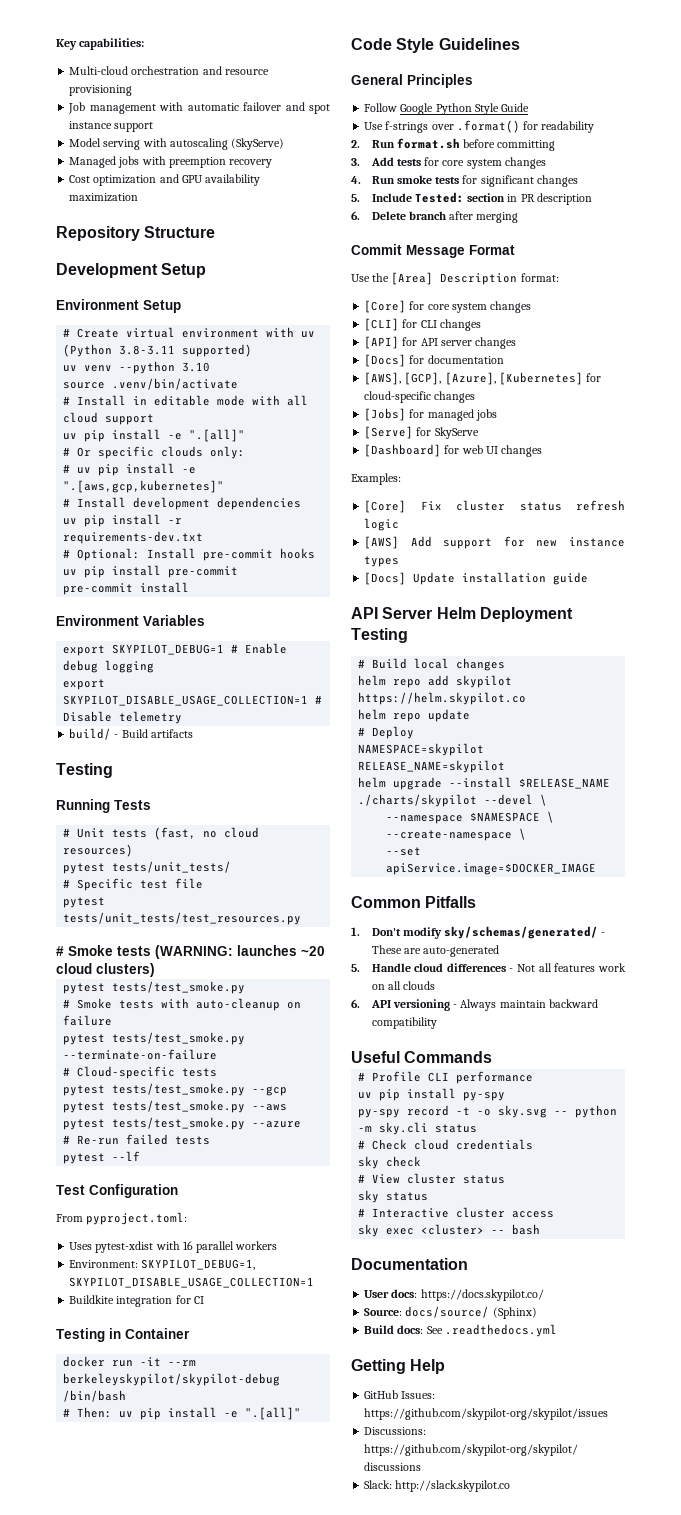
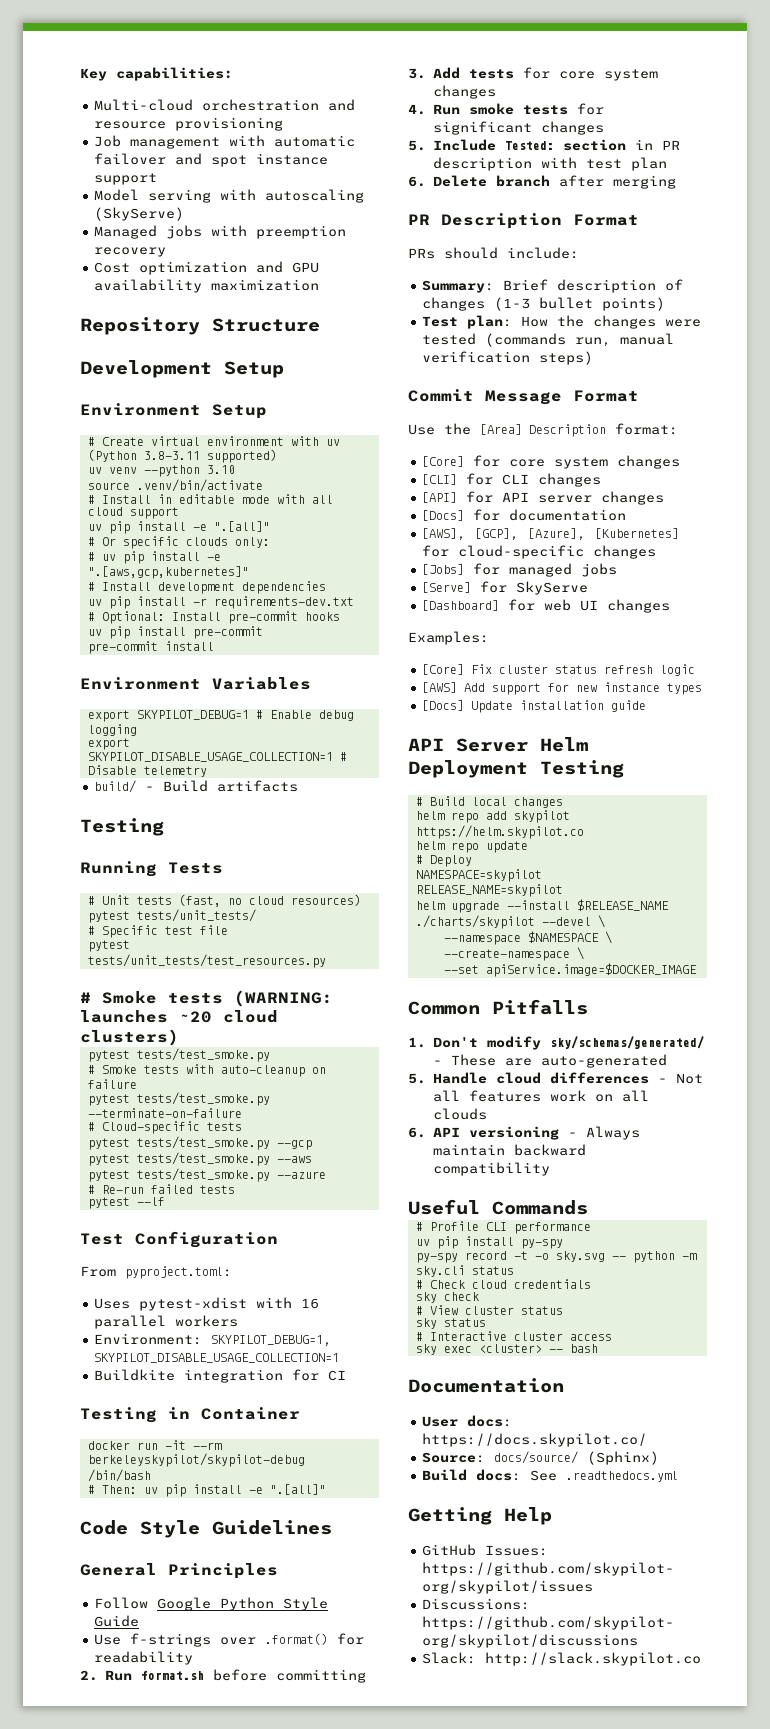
- 5. Include Tested: section in PR description
+ 5. Include Tested: section in PR description with test plan
+ PR Description Format
+ PRs should include:
+ Summary: Brief description of changes (1-3 bullet points)
+ Test plan: How the changes were tested (commands run, manual verification steps)

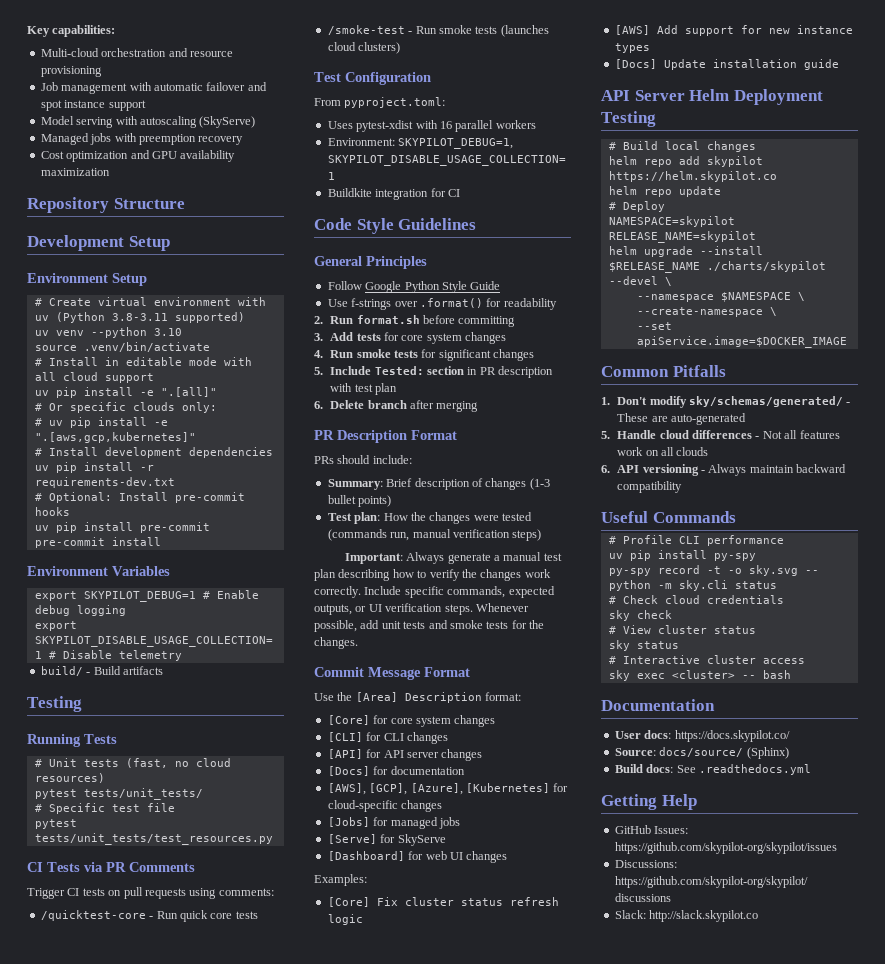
- # Smoke tests (WARNING: launches ~20 cloud clusters)
- pytest tests/test_smoke.py
- # Smoke tests with auto-cleanup on failure
- pytest tests/test_smoke.py --terminate-on-failure
- # Cloud-specific tests
- pytest tests/test_smoke.py --gcp
- pytest tests/test_smoke.py --aws
- pytest tests/test_smoke.py --azure
- # Re-run failed tests
- pytest --lf
+ CI Tests via PR Comments
+ Trigger CI tests on pull requests using comments:
+ /quicktest-core - Run quick core tests
+ /smoke-test - Run smoke tests (launches cloud clusters)
- Testing in Container
- docker run -it --rm berkeleyskypilot/skypilot-debug /bin/bash
- # Then: uv pip install -e ".[all]"
+ Important: Always generate a manual test plan describing how to verify the changes work correctly. Include specific commands, expected outputs, or UI verification steps. Whenever possible, add unit tests and smoke tests for the changes.

